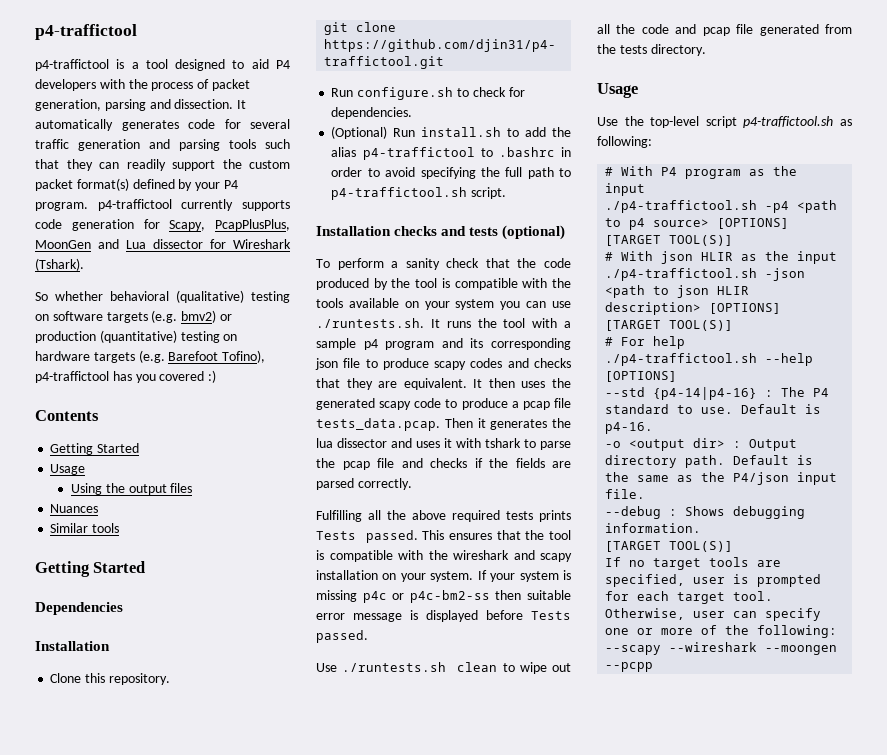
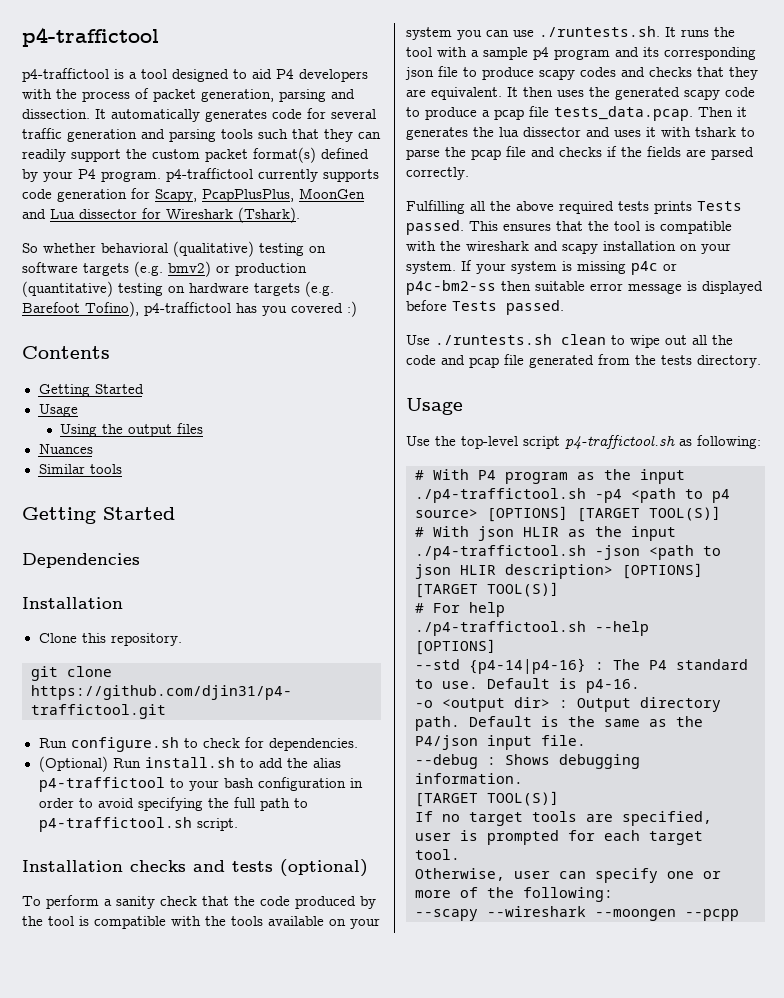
- (Optional) Run install.sh to add the alias p4-traffictool to .bashrc in order to avoid specifying the full path to p4-traffictool.sh script.
+ (Optional) Run install.sh to add the alias p4-traffictool to your bash configuration in order to avoid specifying the full path to p4-traffictool.sh script.

